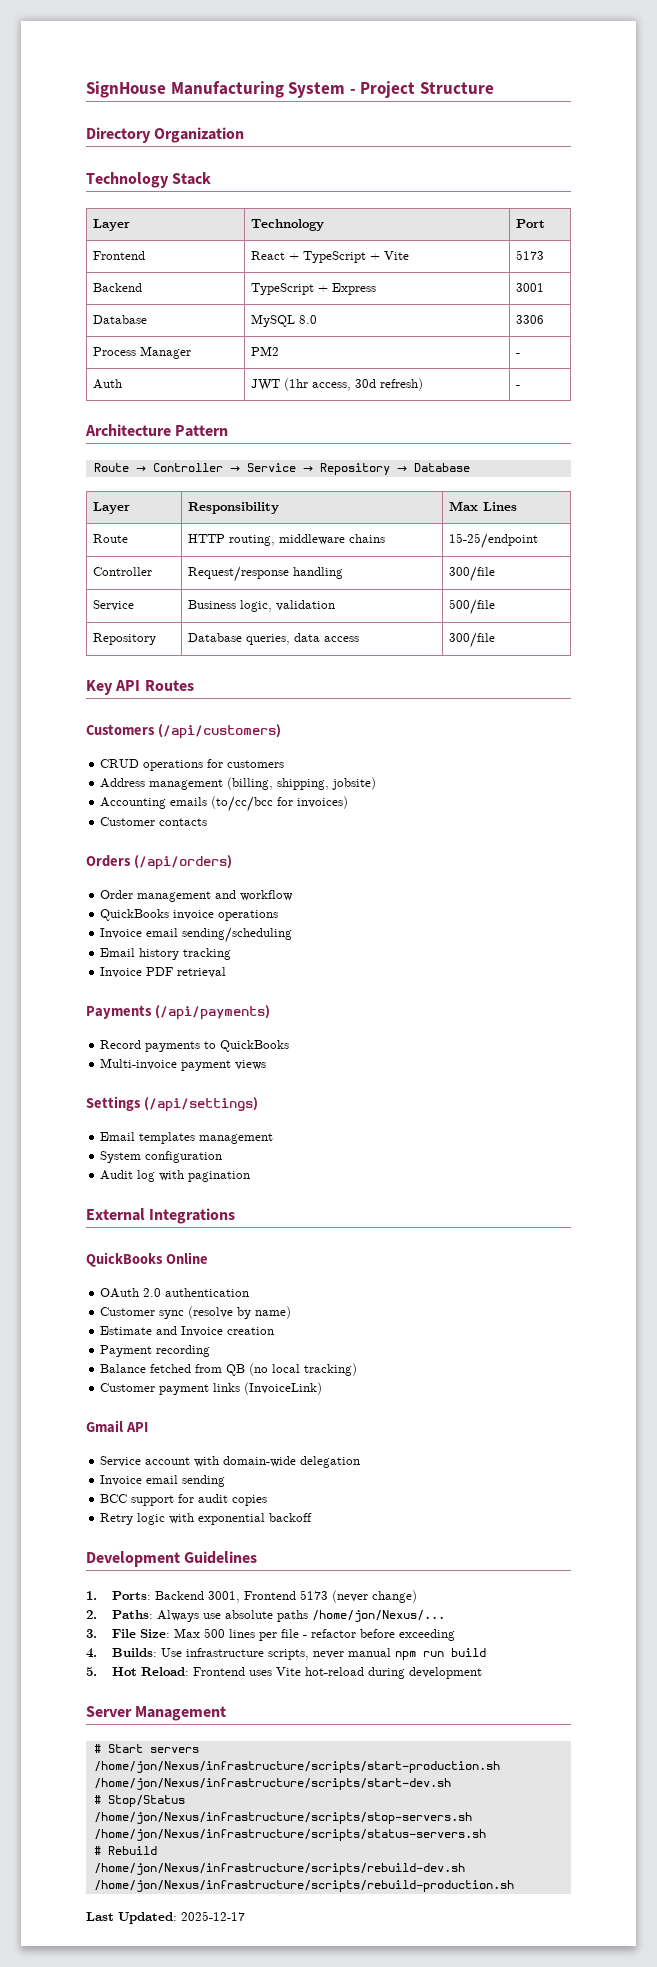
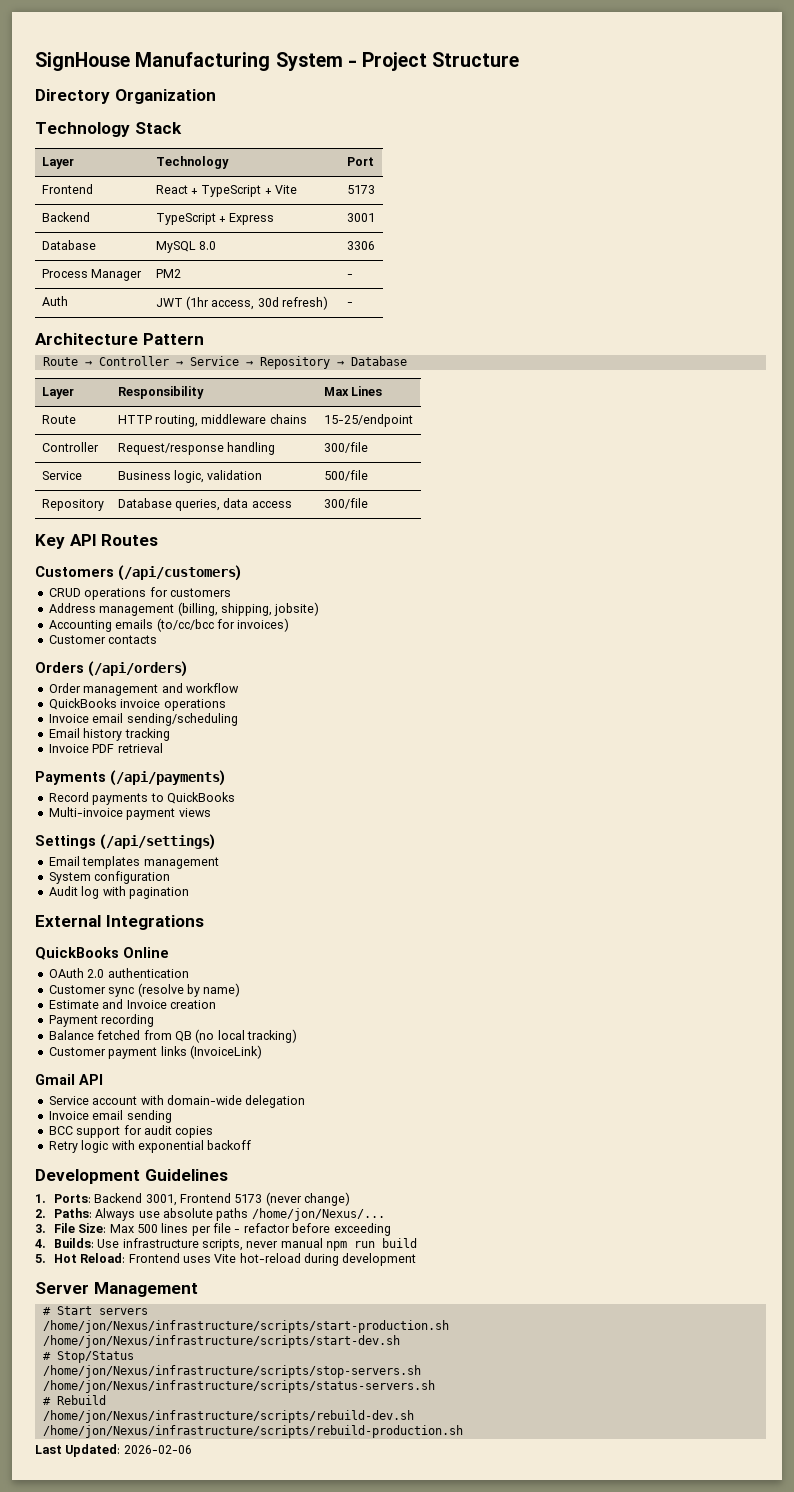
- Last Updated: 2025-12-17
+ Last Updated: 2026-02-06

